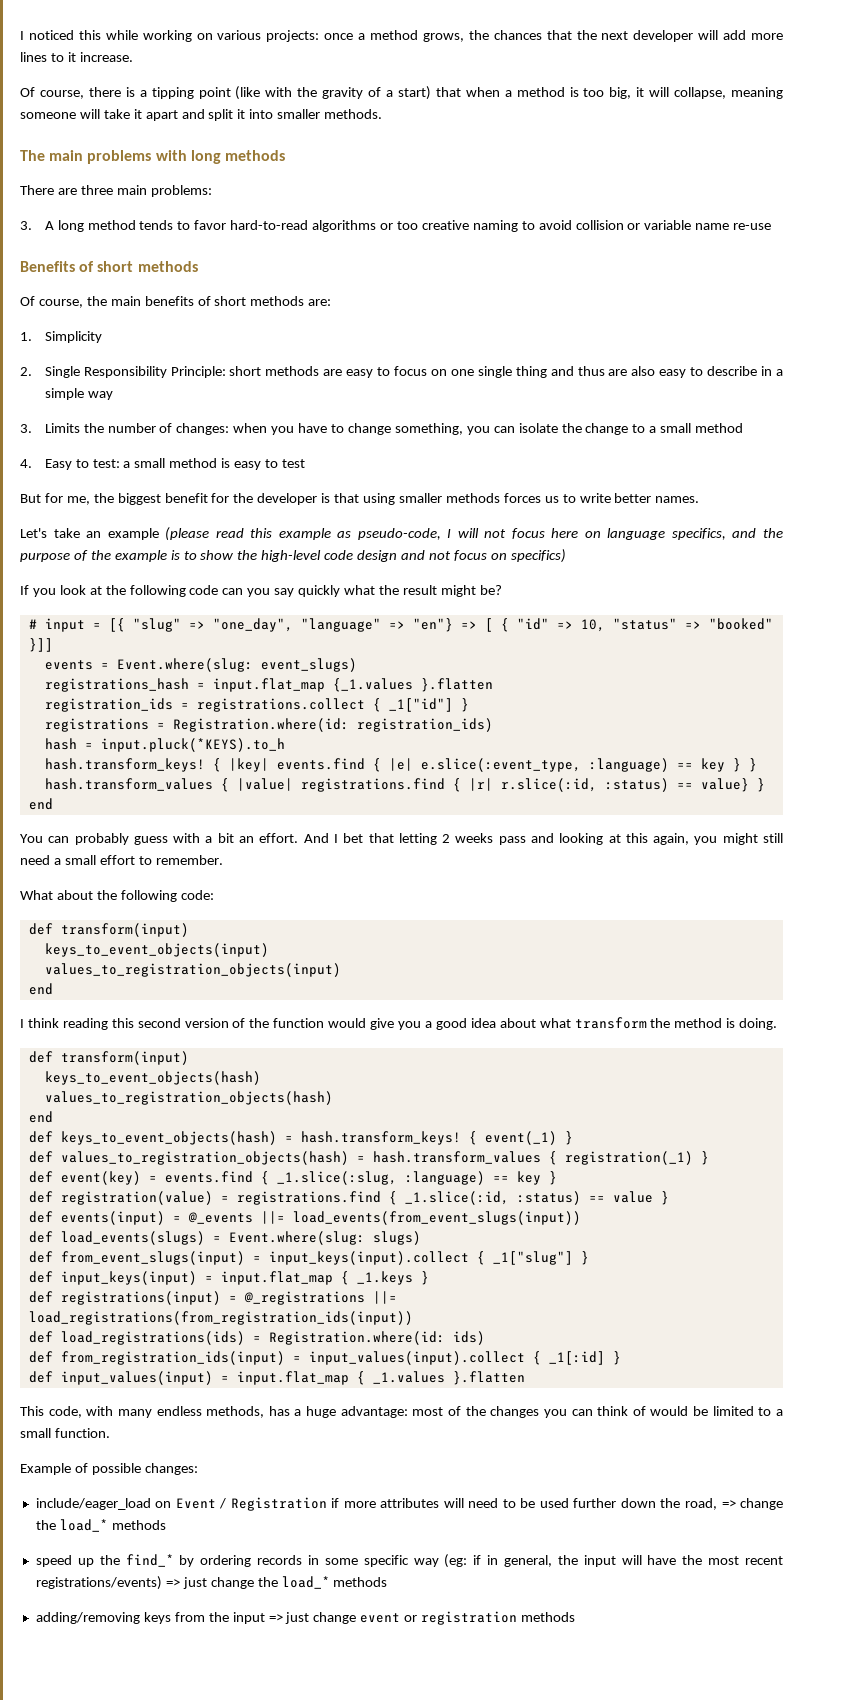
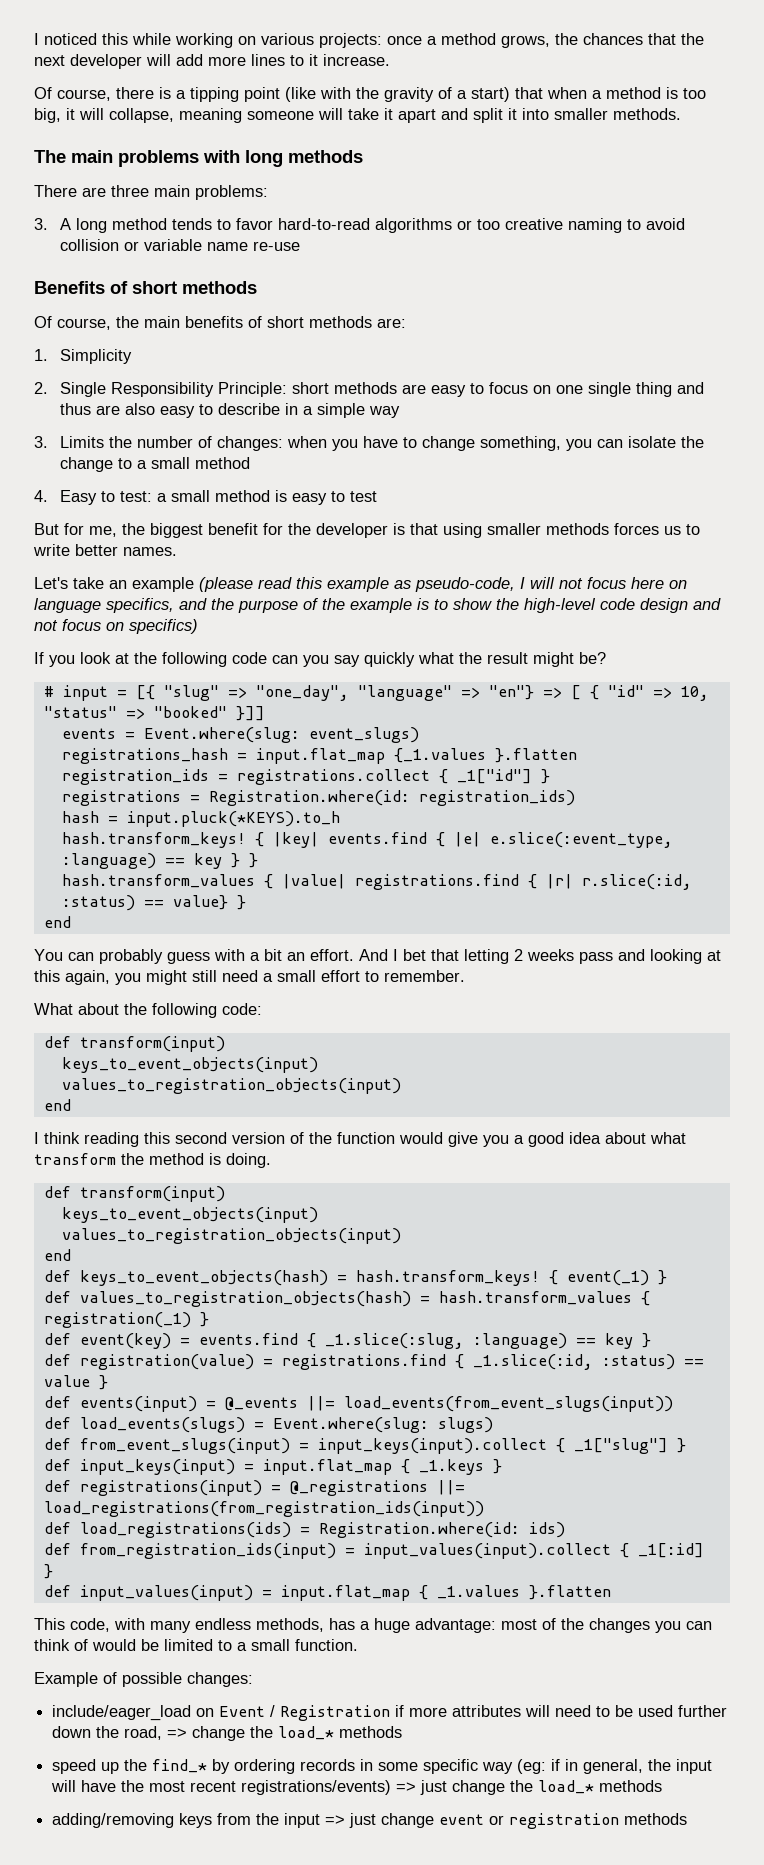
  I think reading this second version of the function would give you a good idea about what transform the method is doing.
  def transform(input)
- keys_to_event_objects(hash)
- values_to_registration_objects(hash)
+ keys_to_event_objects(input)
+ values_to_registration_objects(input)

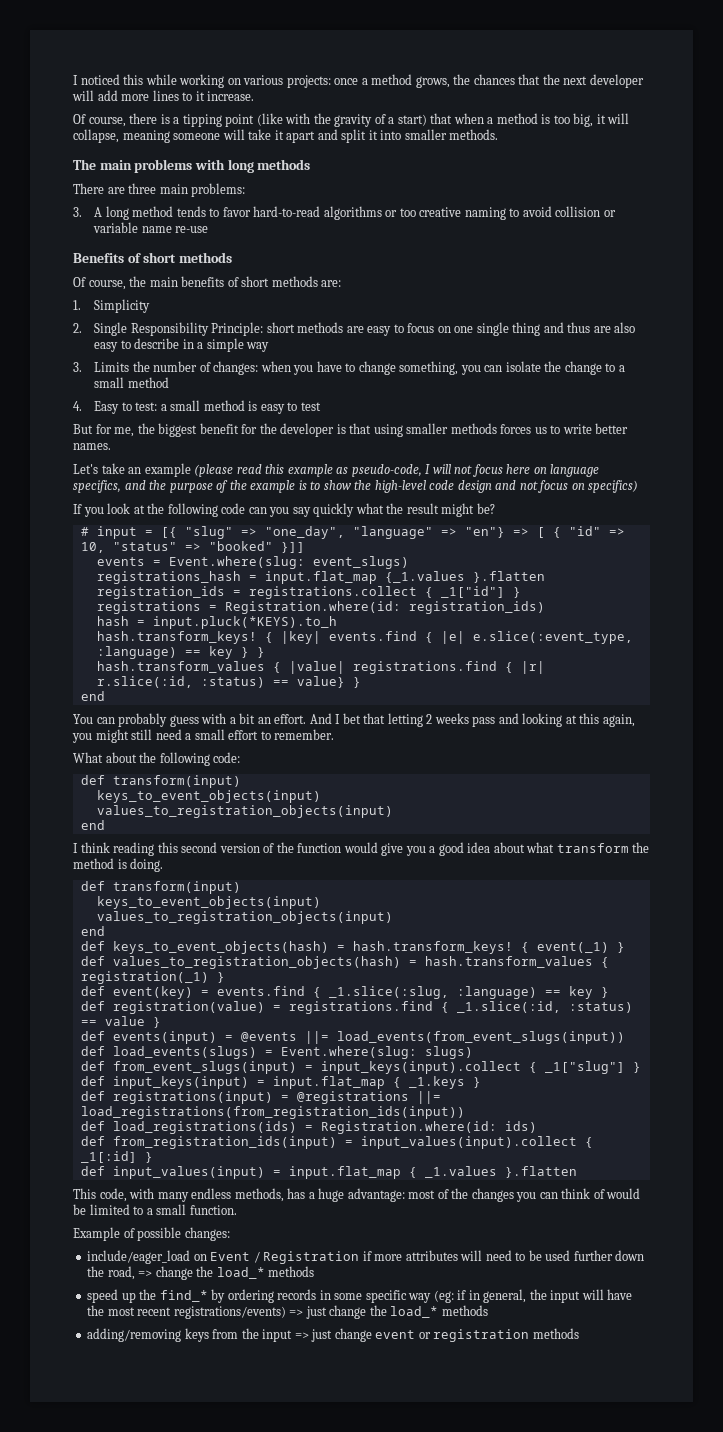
- def events(input) = @_events ||= load_events(from_event_slugs(input))
+ def events(input) = @events ||= load_events(from_event_slugs(input))
- def registrations(input) = @_registrations ||= load_registrations(from_registration_ids(input))
+ def registrations(input) = @registrations ||= load_registrations(from_registration_ids(input))

